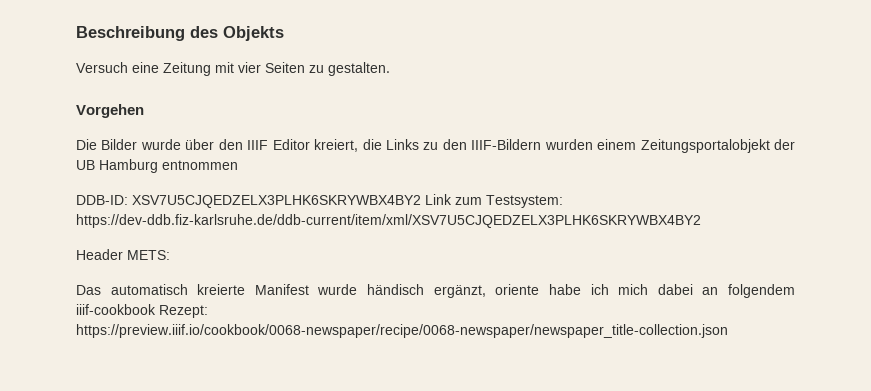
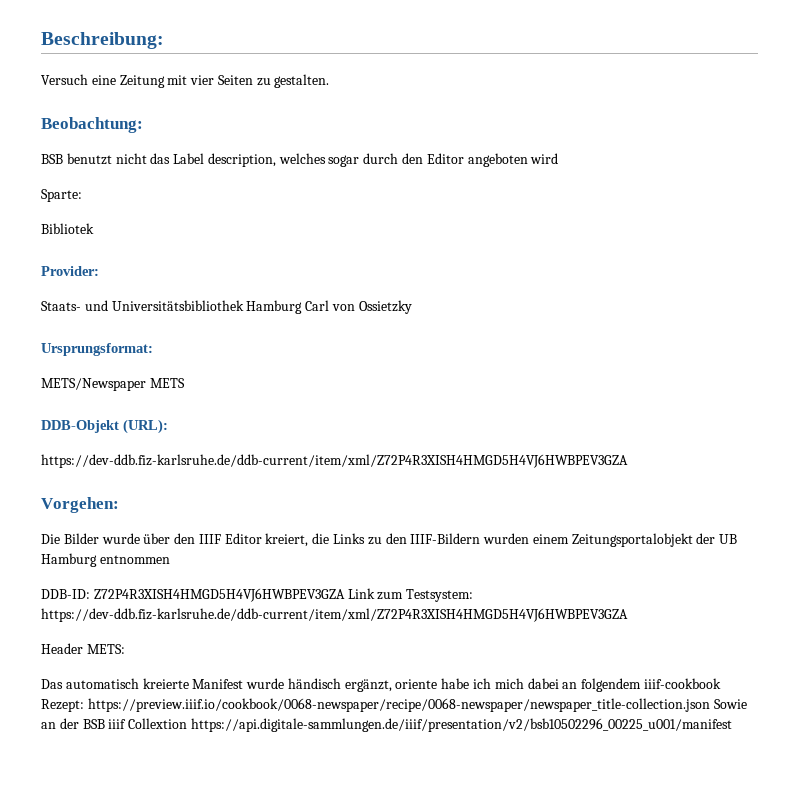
- Beschreibung des Objekts
+ Beschreibung:
- Vorgehen
+ Beobachtung:
+ BSB benutzt nicht das Label description, welches sogar durch den Editor angeboten wird
+ Sparte:
+ Bibliotek
+ Provider:
+ Staats- und Universitätsbibliothek Hamburg Carl von Ossietzky
+ Ursprungsformat:
+ METS/Newspaper METS
+ DDB-Objekt (URL):
+ https://dev-ddb.fiz-karlsruhe.de/ddb-current/item/xml/Z72P4R3XISH4HMGD5H4VJ6HWBPEV3GZA
+ Vorgehen:
- DDB-ID: XSV7U5CJQEDZELX3PLHK6SKRYWBX4BY2 Link zum Testsystem: https://dev-ddb.fiz-karlsruhe.de/ddb-current/item/xml/XSV7U5CJQEDZELX3PLHK6SKRYWBX4BY2
+ DDB-ID: Z72P4R3XISH4HMGD5H4VJ6HWBPEV3GZA Link zum Testsystem: https://dev-ddb.fiz-karlsruhe.de/ddb-current/item/xml/Z72P4R3XISH4HMGD5H4VJ6HWBPEV3GZA
- Das automatisch kreierte Manifest wurde händisch ergänzt, oriente habe ich mich dabei an folgendem iiif-cookbook Rezept: https://preview.iiif.io/cookbook/0068-newspaper/recipe/0068-newspaper/newspaper_title-collection.json
+ Das automatisch kreierte Manifest wurde händisch ergänzt, oriente habe ich mich dabei an folgendem iiif-cookbook Rezept: https://preview.iiif.io/cookbook/0068-newspaper/recipe/0068-newspaper/newspaper_title-collection.json Sowie an der BSB iiif Collextion https://api.digitale-sammlungen.de/iiif/presentation/v2/bsb10502296_00225_u001/manifest

